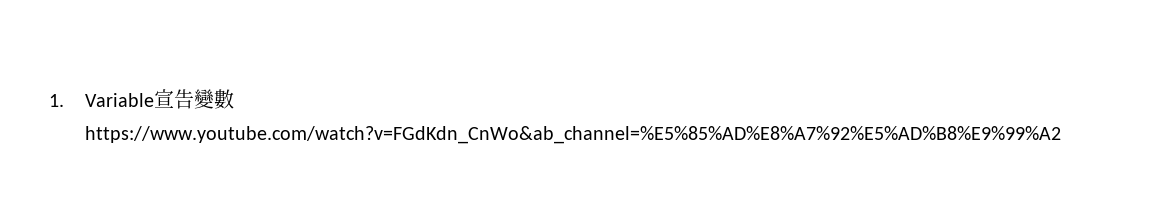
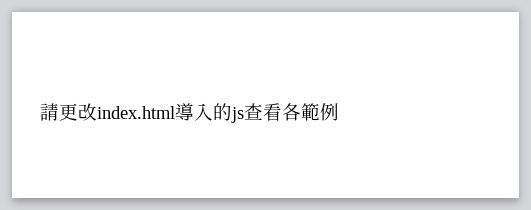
- 1. Variable宣告變數https://www.youtube.com/watch?v=FGdKdn_CnWo&ab_channel=%E5%85%AD%E8%A7%92%E5%AD%B8%E9%99%A2
+ 請更改index.html導入的js查看各範例

